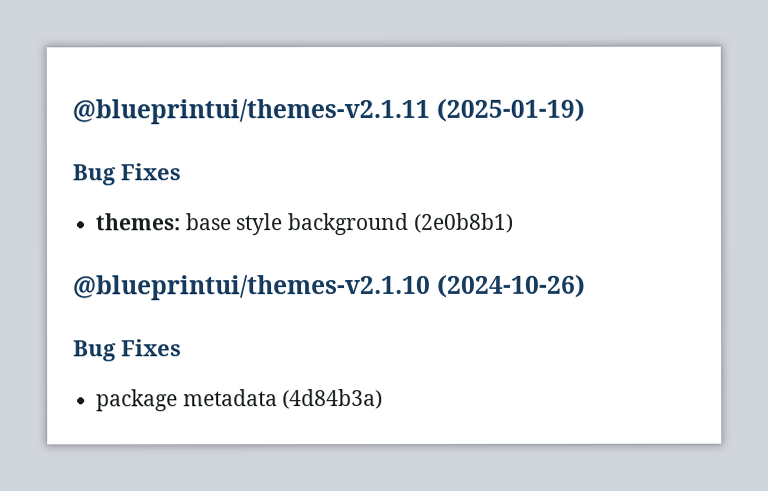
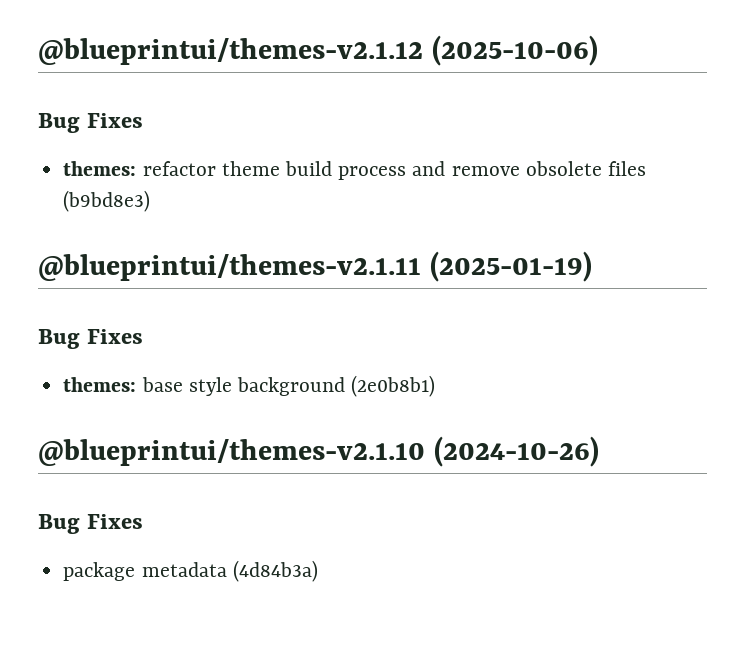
+ @blueprintui/themes-v2.1.12 (2025-10-06)
+ Bug Fixes
+ themes: refactor theme build process and remove obsolete files (b9bd8e3)

